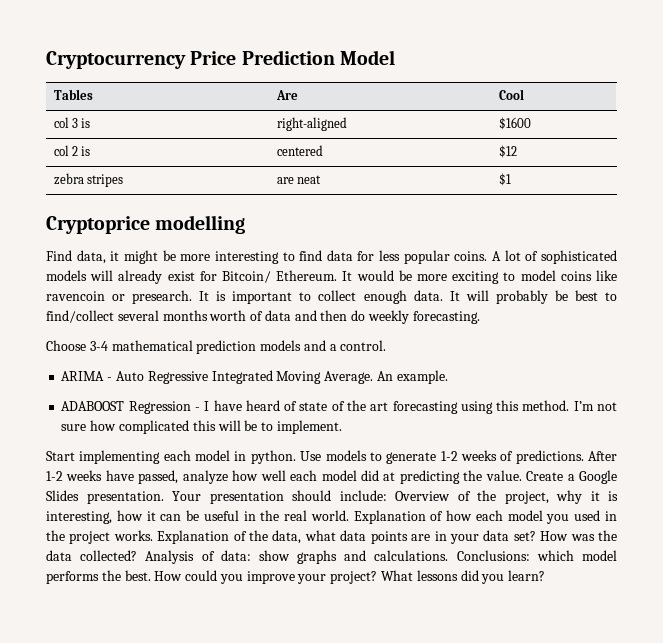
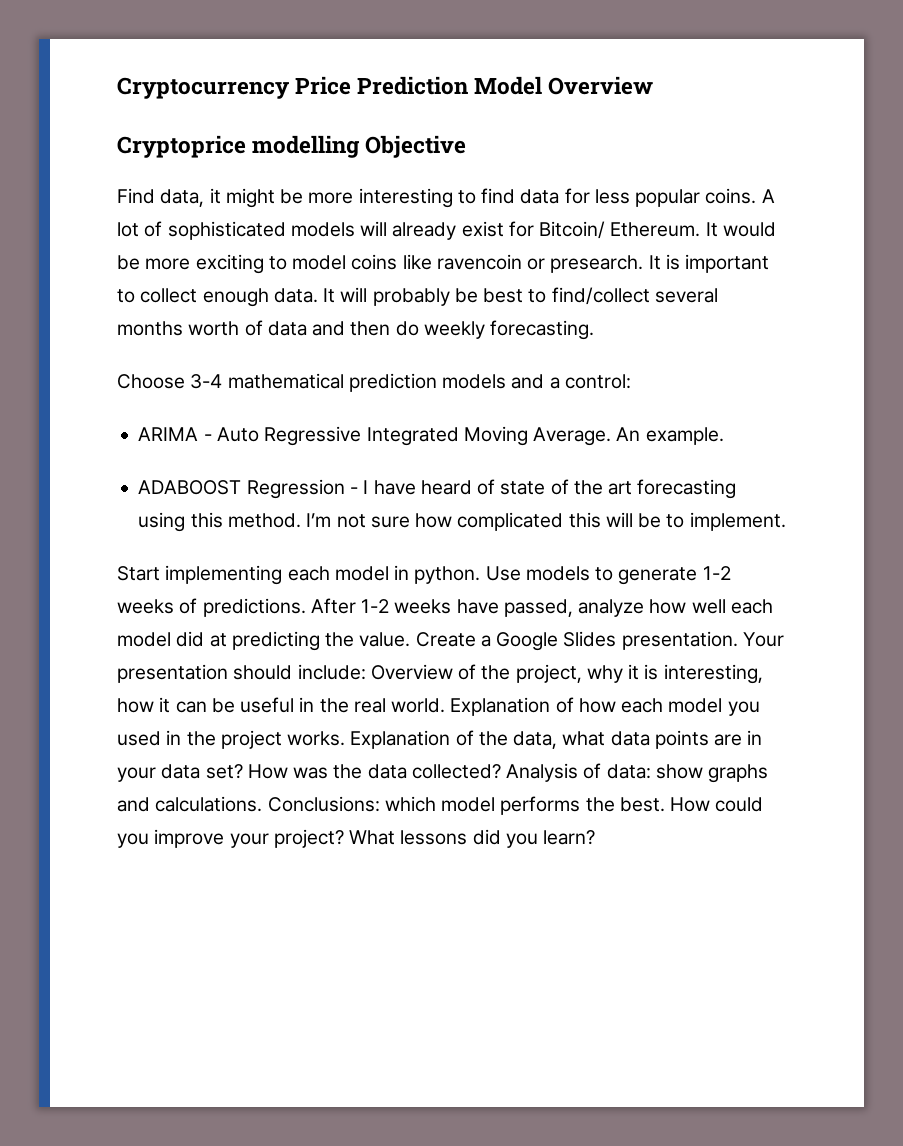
- Cryptocurrency Price Prediction Model
- Tables | Are | Cool
- col 3 is | right-aligned | $1600
- col 2 is | centered | $12
- zebra stripes | are neat | $1
+ Cryptocurrency Price Prediction Model Overview
- Cryptoprice modelling
+ Cryptoprice modelling Objective
- Choose 3-4 mathematical prediction models and a control.
+ Choose 3-4 mathematical prediction models and a control:

